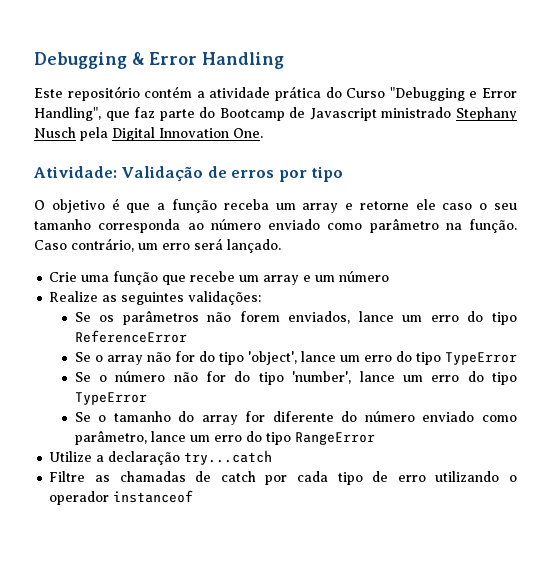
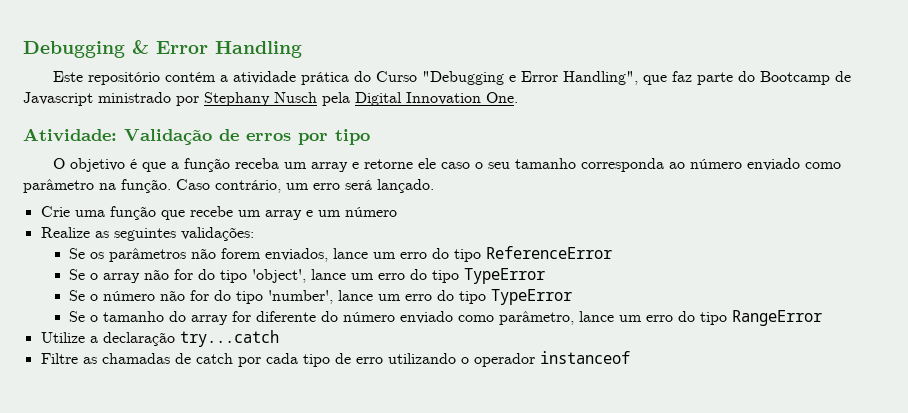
- Este repositório contém a atividade prática do Curso "Debugging e Error Handling", que faz parte do Bootcamp de Javascript ministrado Stephany Nusch pela Digital Innovation One.
+ Este repositório contém a atividade prática do Curso "Debugging e Error Handling", que faz parte do Bootcamp de Javascript ministrado por Stephany Nusch pela Digital Innovation One.

